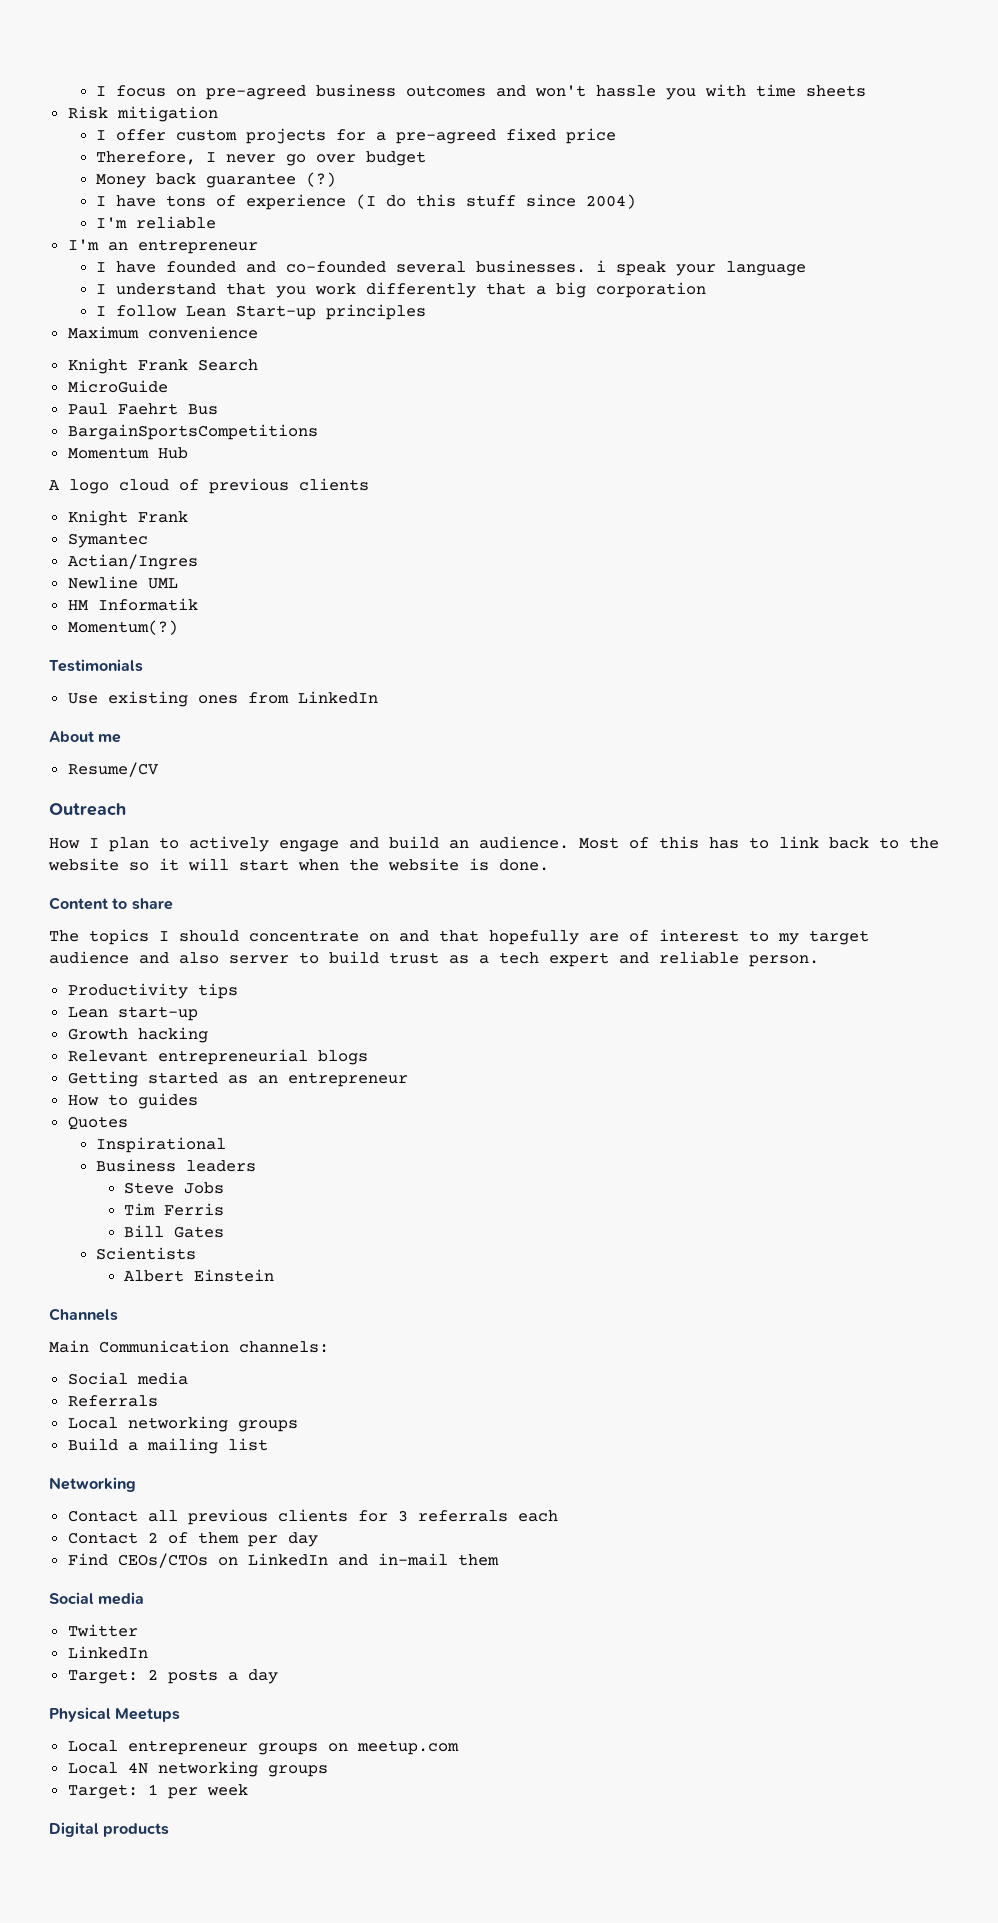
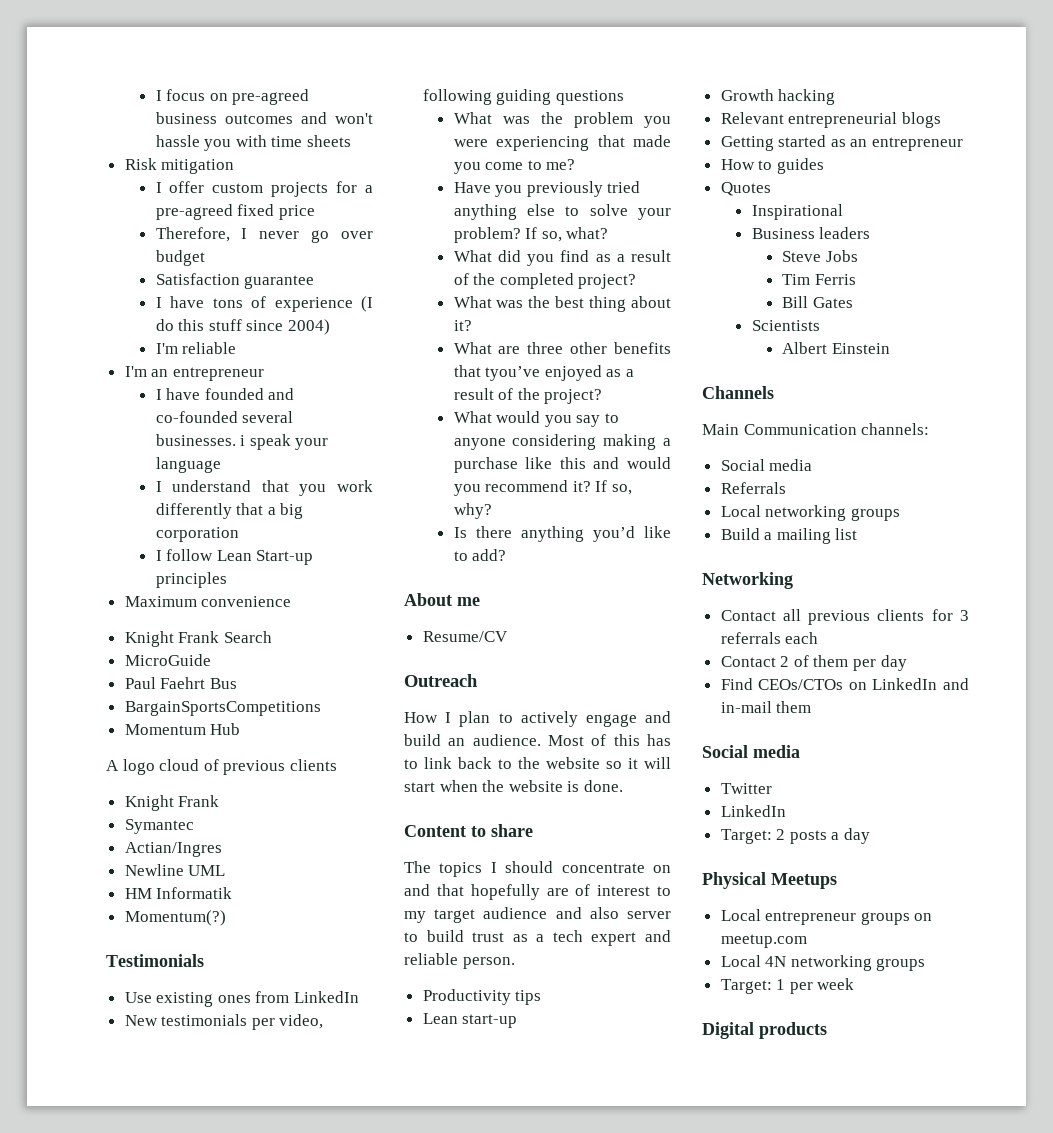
- Money back guarantee (?)
+ Satisfaction guarantee
+ New testimonials per video, following guiding questions
+ What was the problem you were experiencing that made you come to me?
+ Have you previously tried anything else to solve your problem? If so, what?
+ What did you find as a result of the completed project?
+ What was the best thing about it?
+ What are three other benefits that tyou’ve enjoyed as a result of the project?
+ What would you say to anyone considering making a purchase like this and would you recommend it? If so, why?
+ Is there anything you’d like to add?

